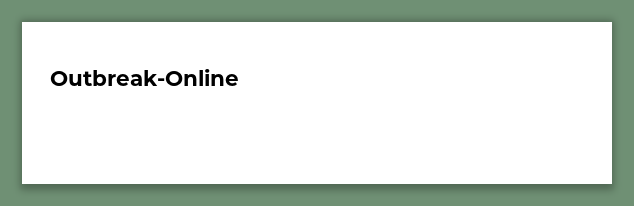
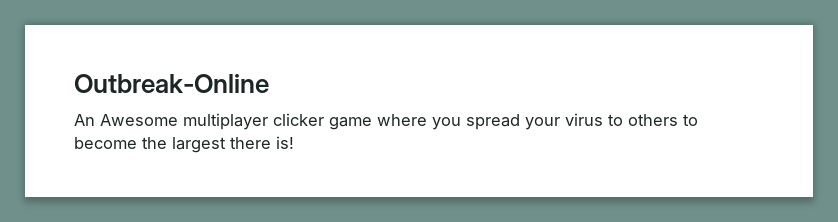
+ An Awesome multiplayer clicker game where you spread your virus to others to become the largest there is!

